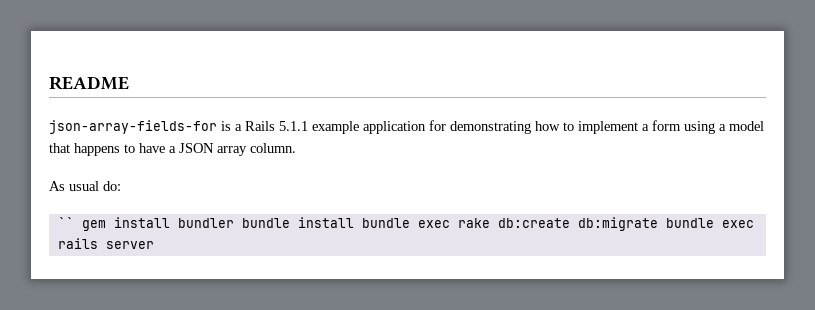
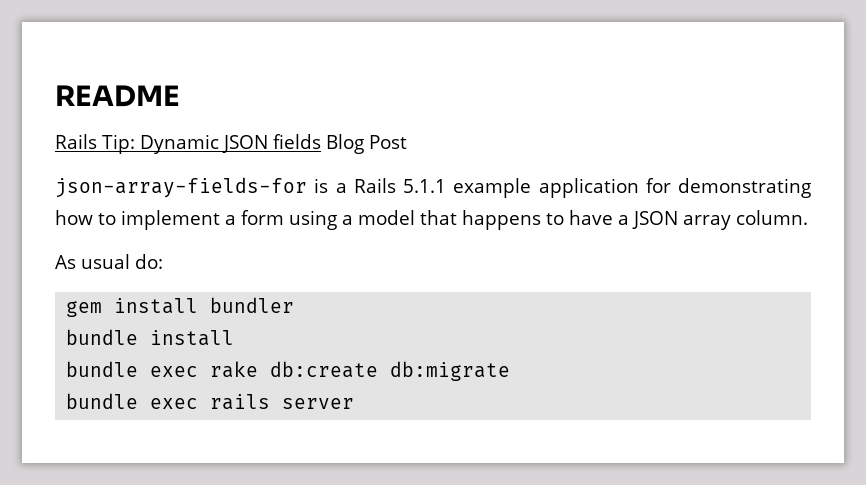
+ Rails Tip: Dynamic JSON fields Blog Post
- `` gem install bundler bundle install bundle exec rake db:create db:migrate bundle exec rails server
+ gem install bundler
+ bundle install
+ bundle exec rake db:create db:migrate
+ bundle exec rails server

